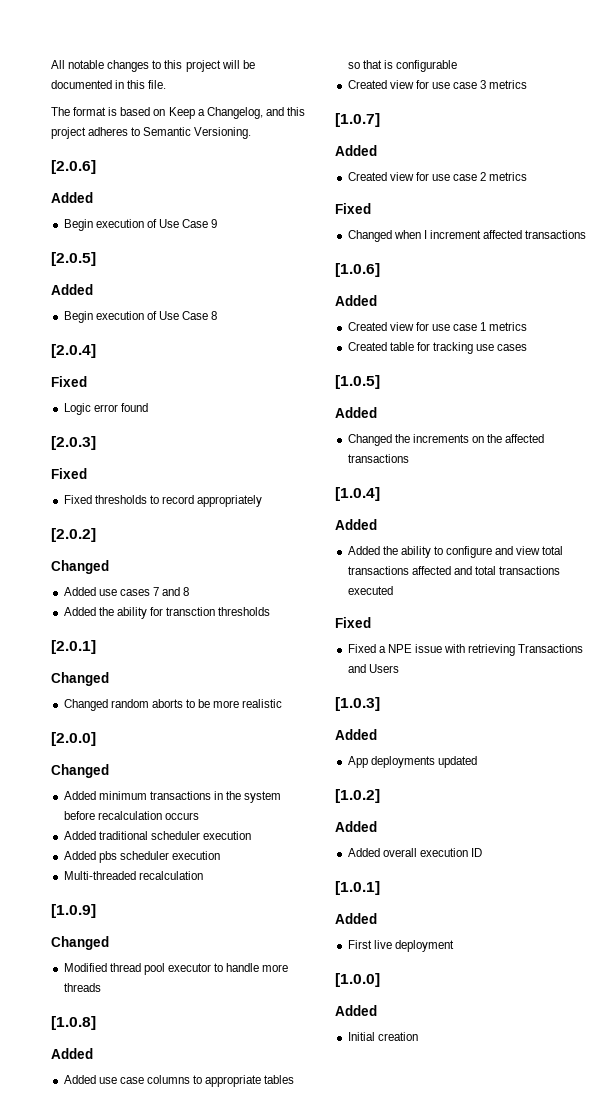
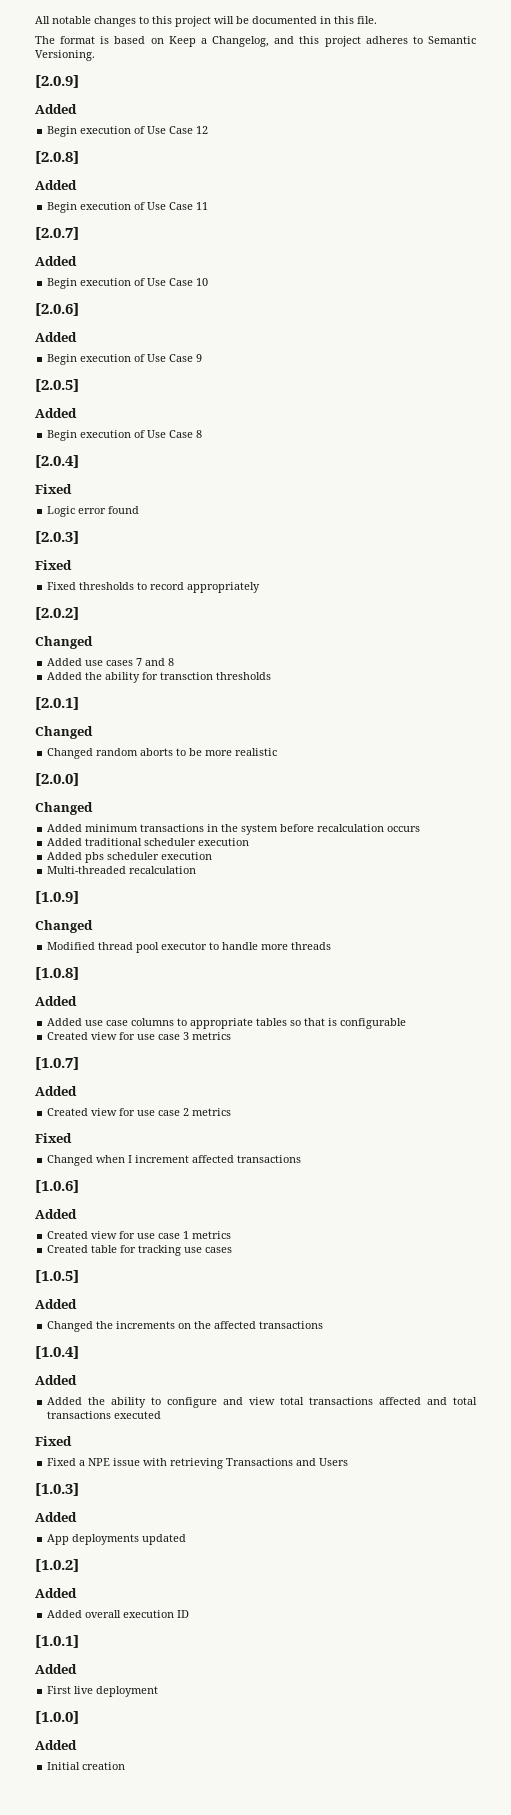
+ [2.0.9]
+ Added
+ Begin execution of Use Case 12
+ [2.0.8]
+ Added
+ Begin execution of Use Case 11
+ [2.0.7]
+ Added
+ Begin execution of Use Case 10

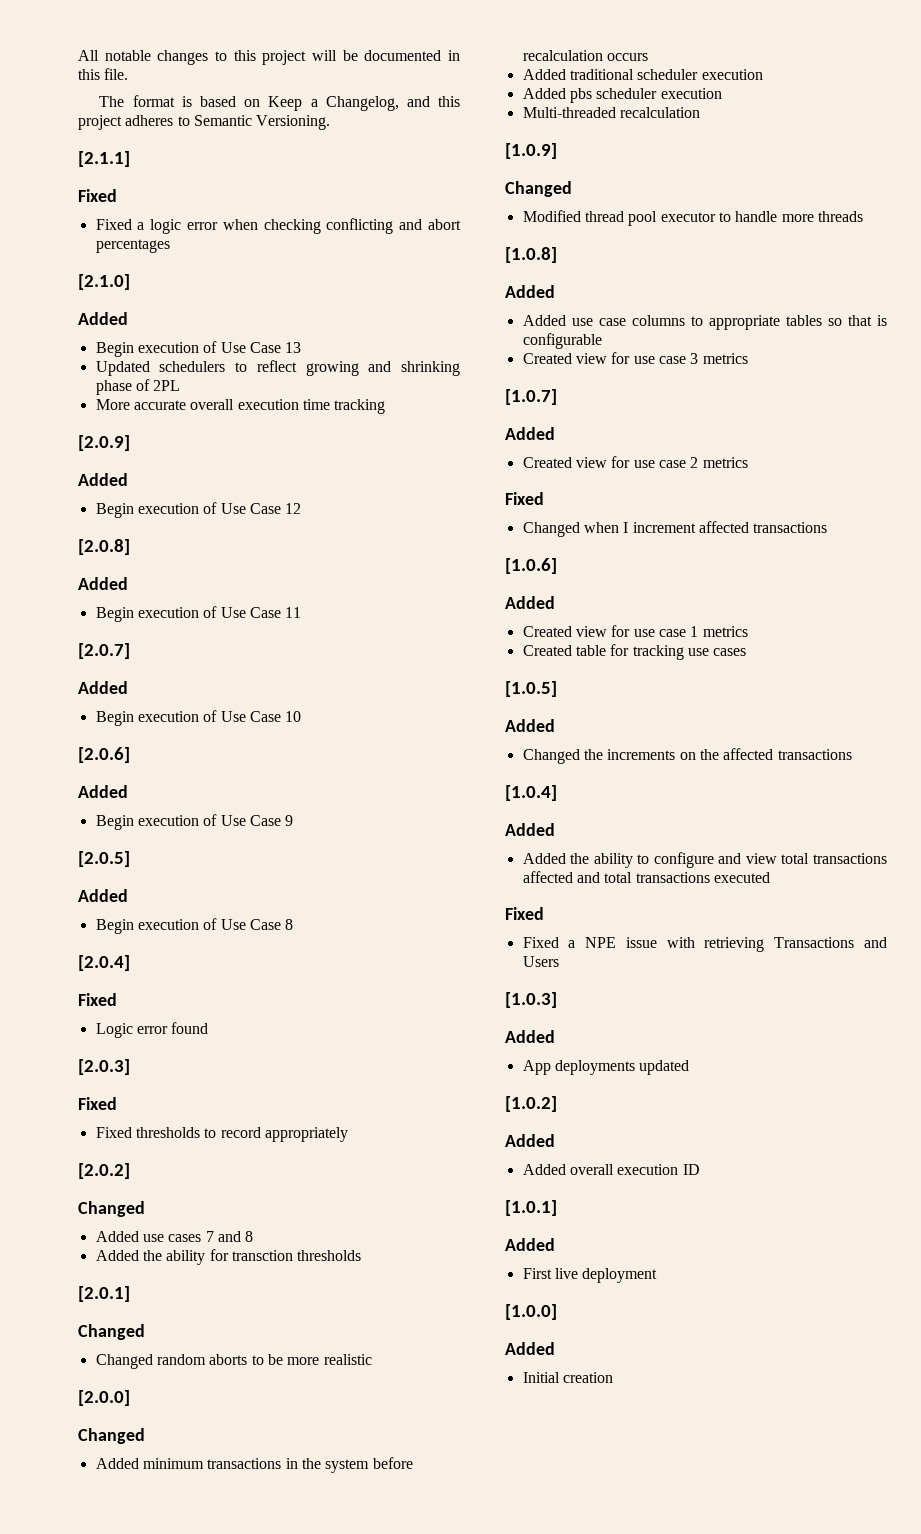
+ [2.1.1]
+ Fixed
+ Fixed a logic error when checking conflicting and abort percentages
+ [2.1.0]
+ Added
+ Begin execution of Use Case 13
+ Updated schedulers to reflect growing and shrinking phase of 2PL
+ More accurate overall execution time tracking

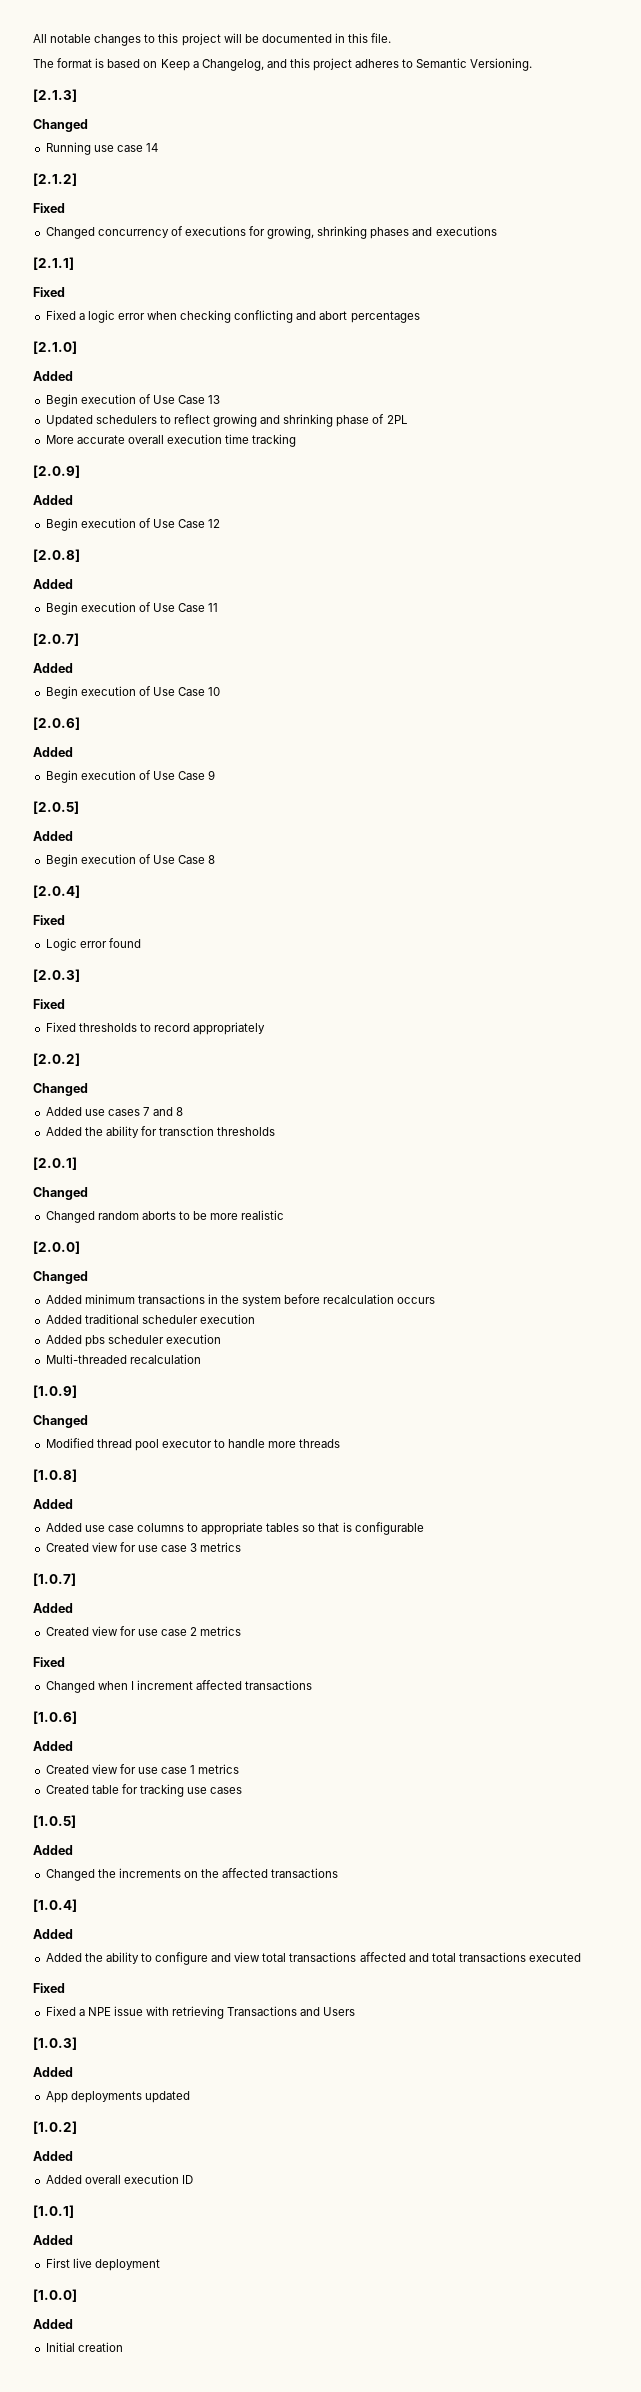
+ [2.1.3]
+ Changed
+ Running use case 14
+ [2.1.2]
+ Fixed
+ Changed concurrency of executions for growing, shrinking phases and executions

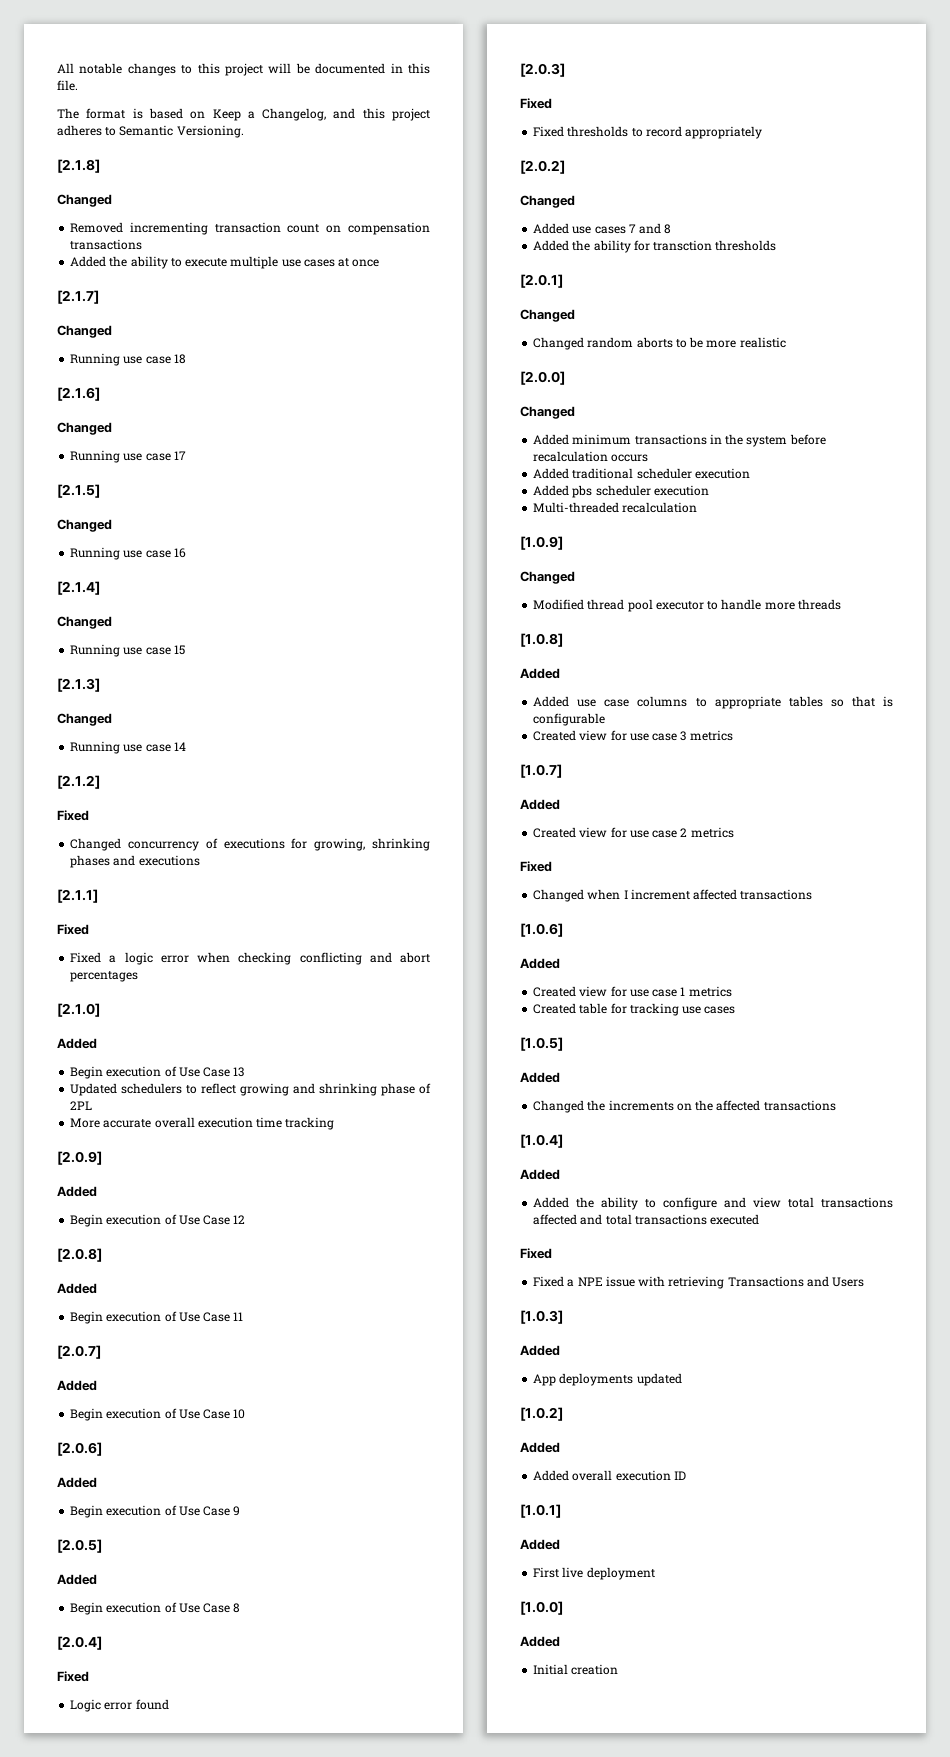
+ [2.1.8]
+ Changed
+ Removed incrementing transaction count on compensation transactions
+ Added the ability to execute multiple use cases at once
+ [2.1.7]
+ Changed
+ Running use case 18
+ [2.1.6]
+ Changed
+ Running use case 17
+ [2.1.5]
+ Changed
+ Running use case 16
+ [2.1.4]
+ Changed
+ Running use case 15

